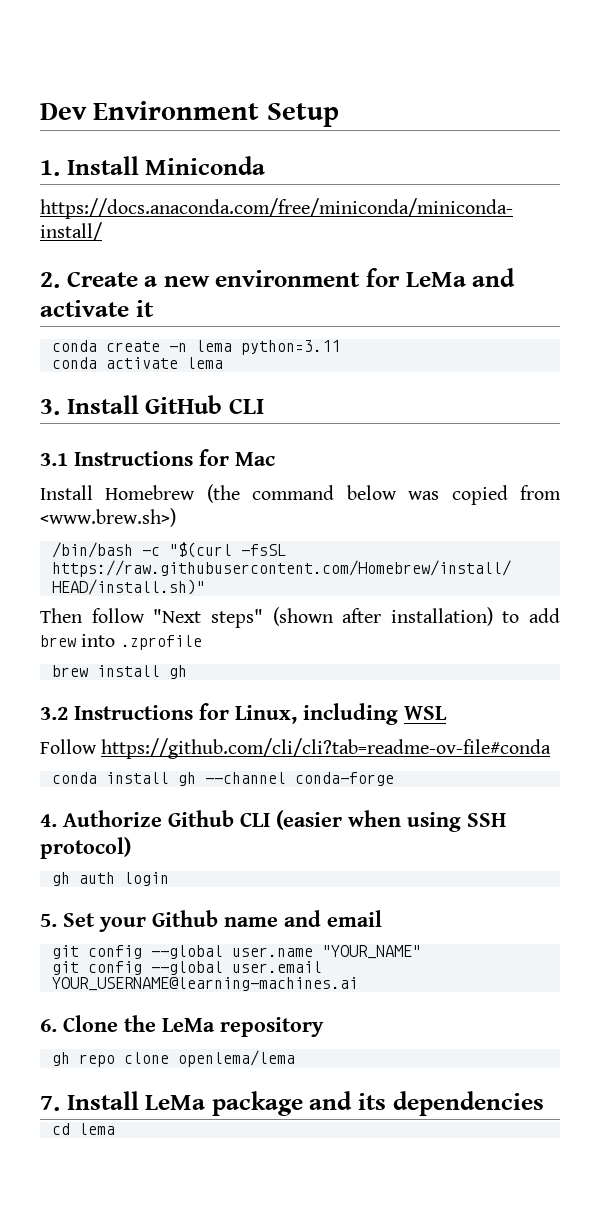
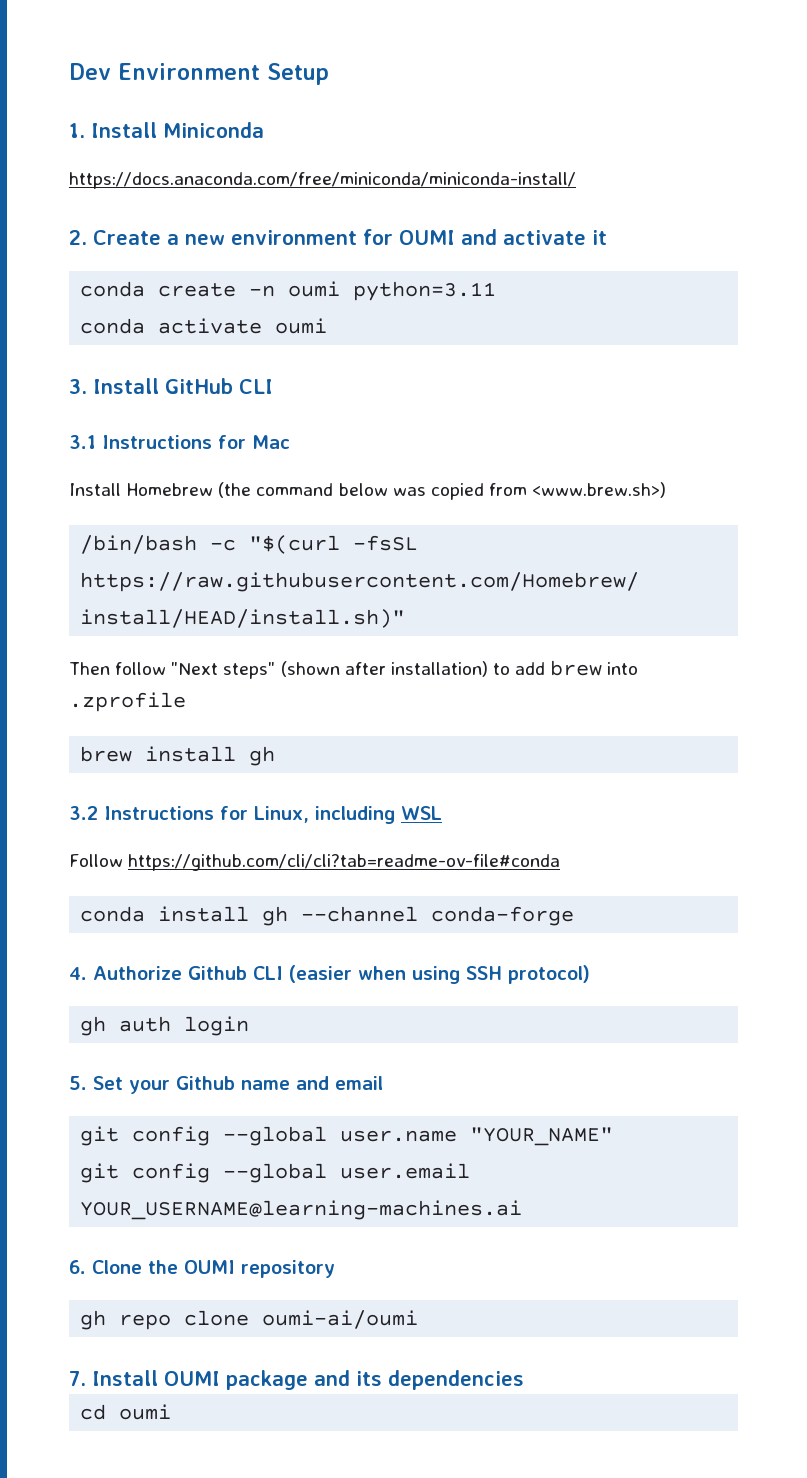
- 2. Create a new environment for LeMa and activate it
+ 2. Create a new environment for OUMI and activate it
- conda create -n lema python=3.11
+ conda create -n oumi python=3.11
- conda activate lema
+ conda activate oumi
- 6. Clone the LeMa repository
+ 6. Clone the OUMI repository
- gh repo clone openlema/lema
+ gh repo clone oumi-ai/oumi
- 7. Install LeMa package and its dependencies
+ 7. Install OUMI package and its dependencies
- cd lema
+ cd oumi

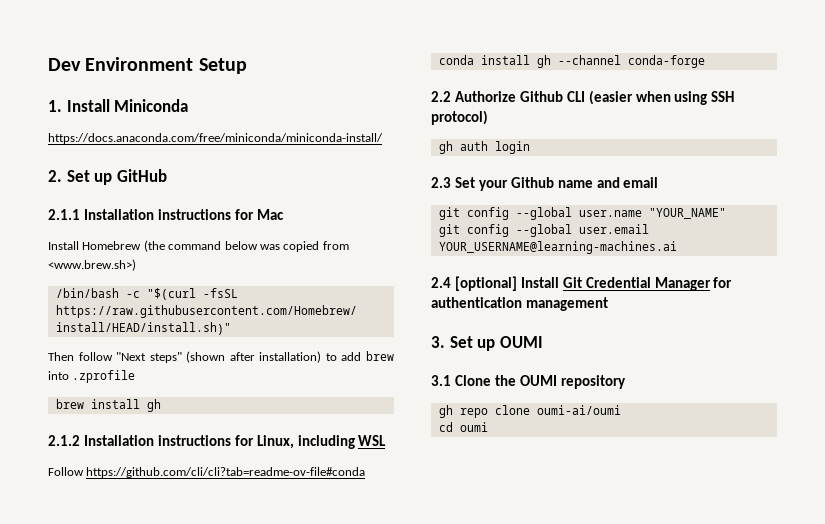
- 2. Create a new environment for OUMI and activate it
- conda create -n oumi python=3.11
- conda activate oumi
- 3. Install GitHub CLI
- 3.1 Instructions for Mac
+ 2. Set up GitHub
+ 2.1.1 Installation instructions for Mac
- 3.2 Instructions for Linux, including WSL
+ 2.1.2 Installation instructions for Linux, including WSL
- 4. Authorize Github CLI (easier when using SSH protocol)
+ 2.2 Authorize Github CLI (easier when using SSH protocol)
- 5. Set your Github name and email
+ 2.3 Set your Github name and email
- 6. Clone the OUMI repository
+ 2.4 [optional] Install Git Credential Manager for authentication management
+ 3. Set up OUMI
+ 3.1 Clone the OUMI repository
- 7. Install OUMI package and its dependencies

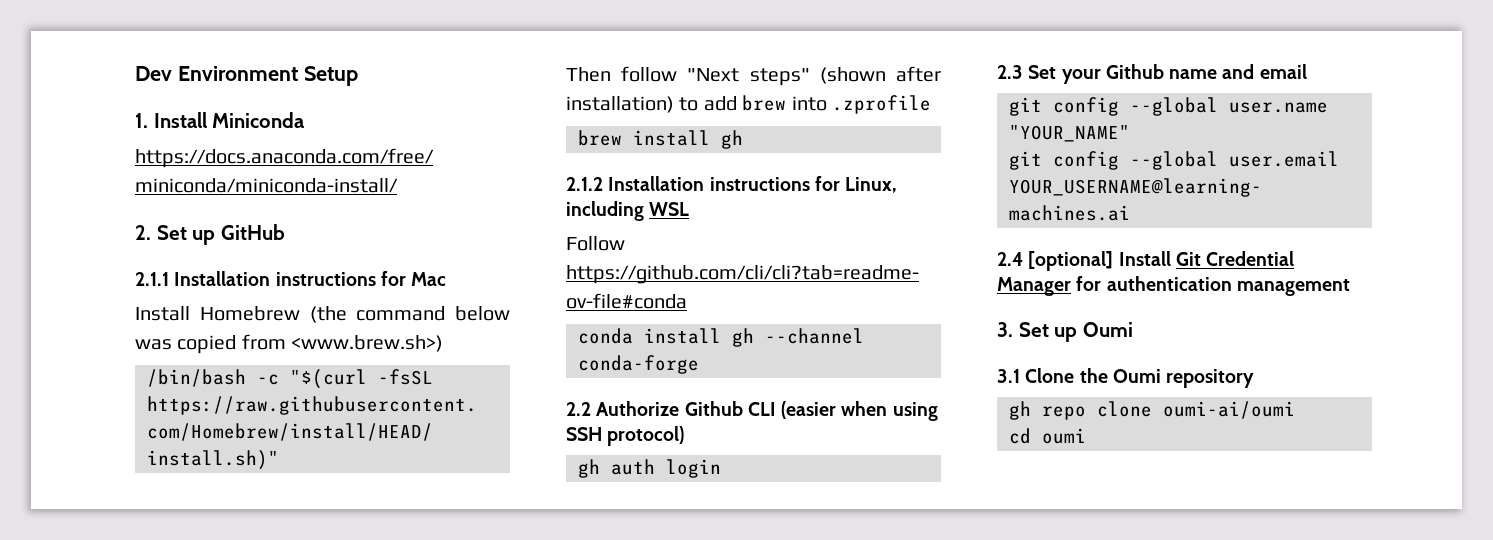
- 3. Set up OUMI
+ 3. Set up Oumi
- 3.1 Clone the OUMI repository
+ 3.1 Clone the Oumi repository

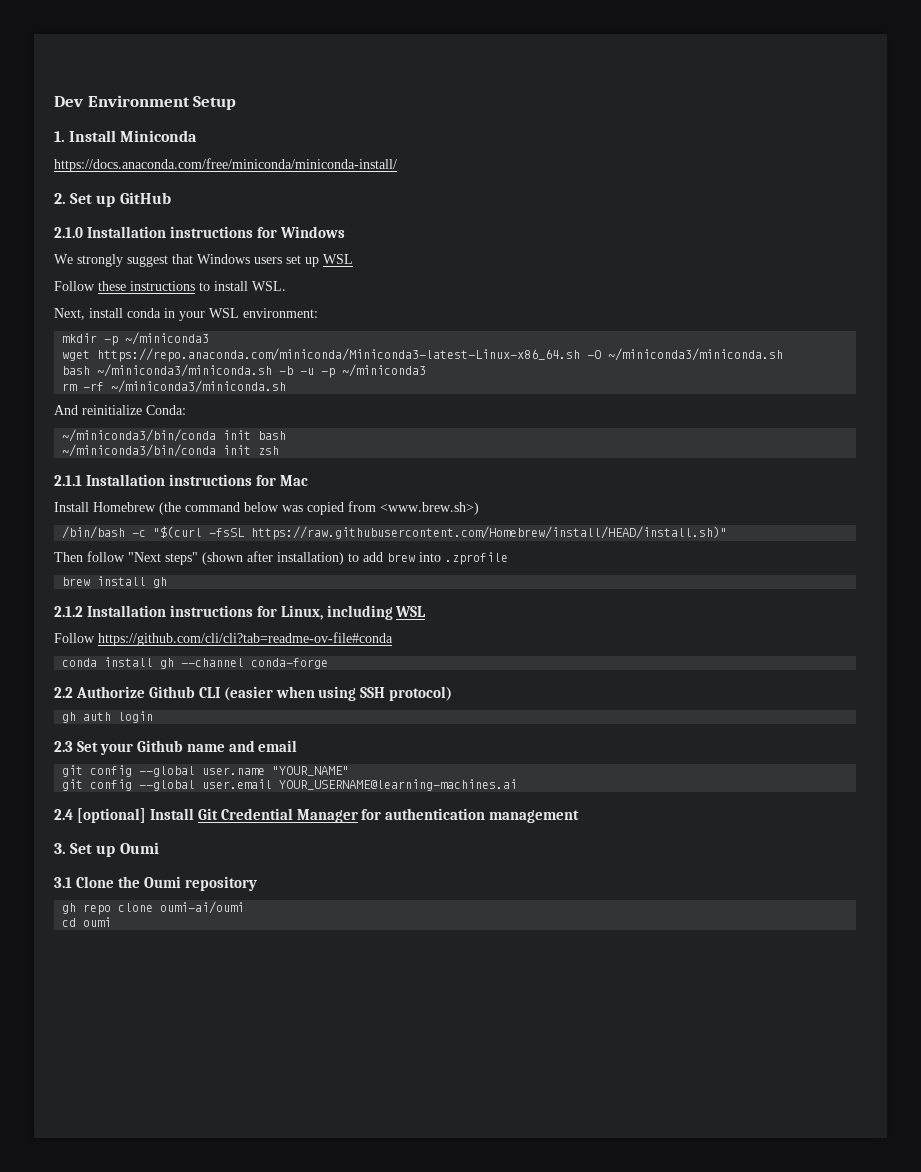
+ 2.1.0 Installation instructions for Windows
+ We strongly suggest that Windows users set up WSL
+ Follow these instructions to install WSL.
+ Next, install conda in your WSL environment:
+ mkdir -p ~/miniconda3
+ wget https://repo.anaconda.com/miniconda/Miniconda3-latest-Linux-x86_64.sh -O ~/miniconda3/miniconda.sh
+ bash ~/miniconda3/miniconda.sh -b -u -p ~/miniconda3
+ rm -rf ~/miniconda3/miniconda.sh
+ And reinitialize Conda:
+ ~/miniconda3/bin/conda init bash
+ ~/miniconda3/bin/conda init zsh

